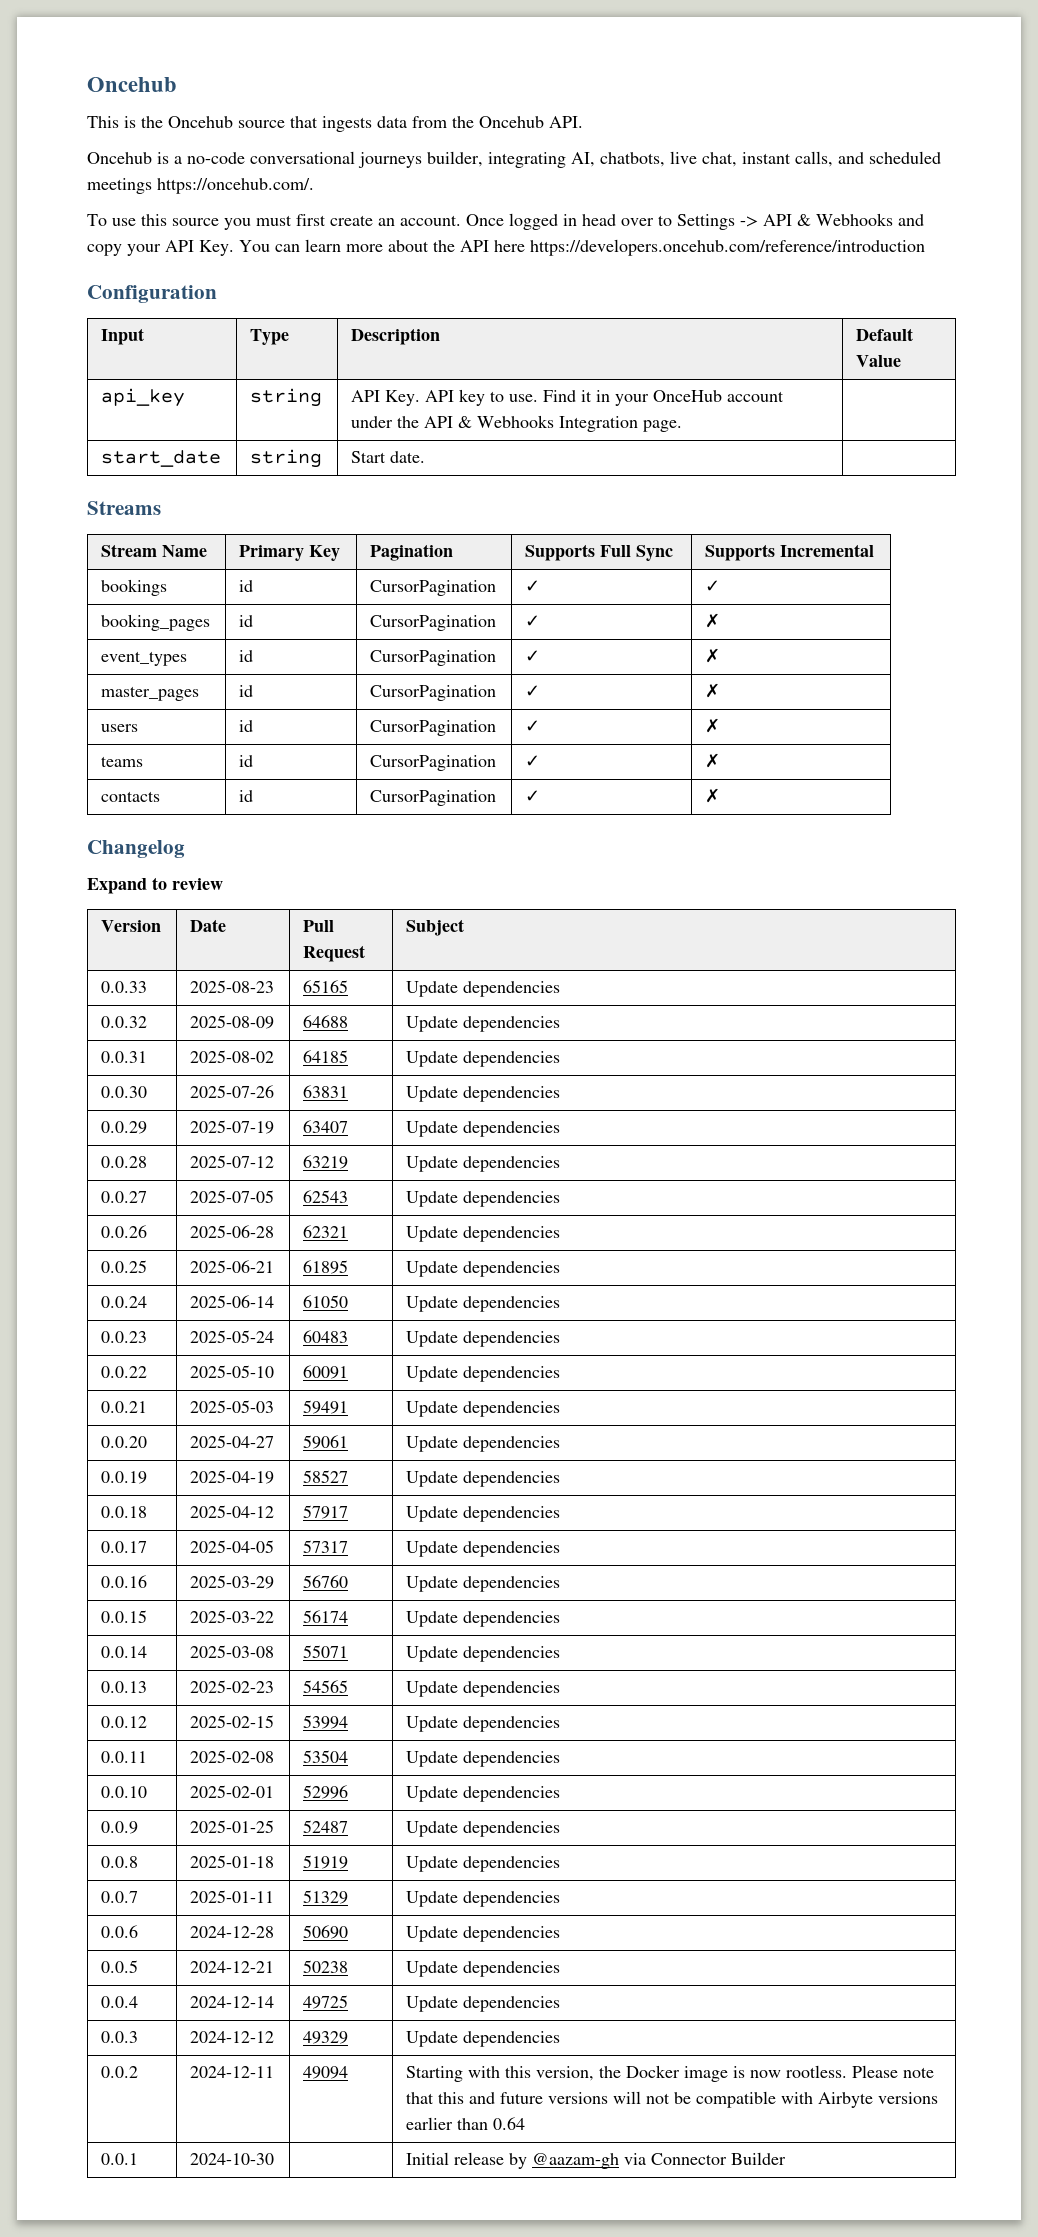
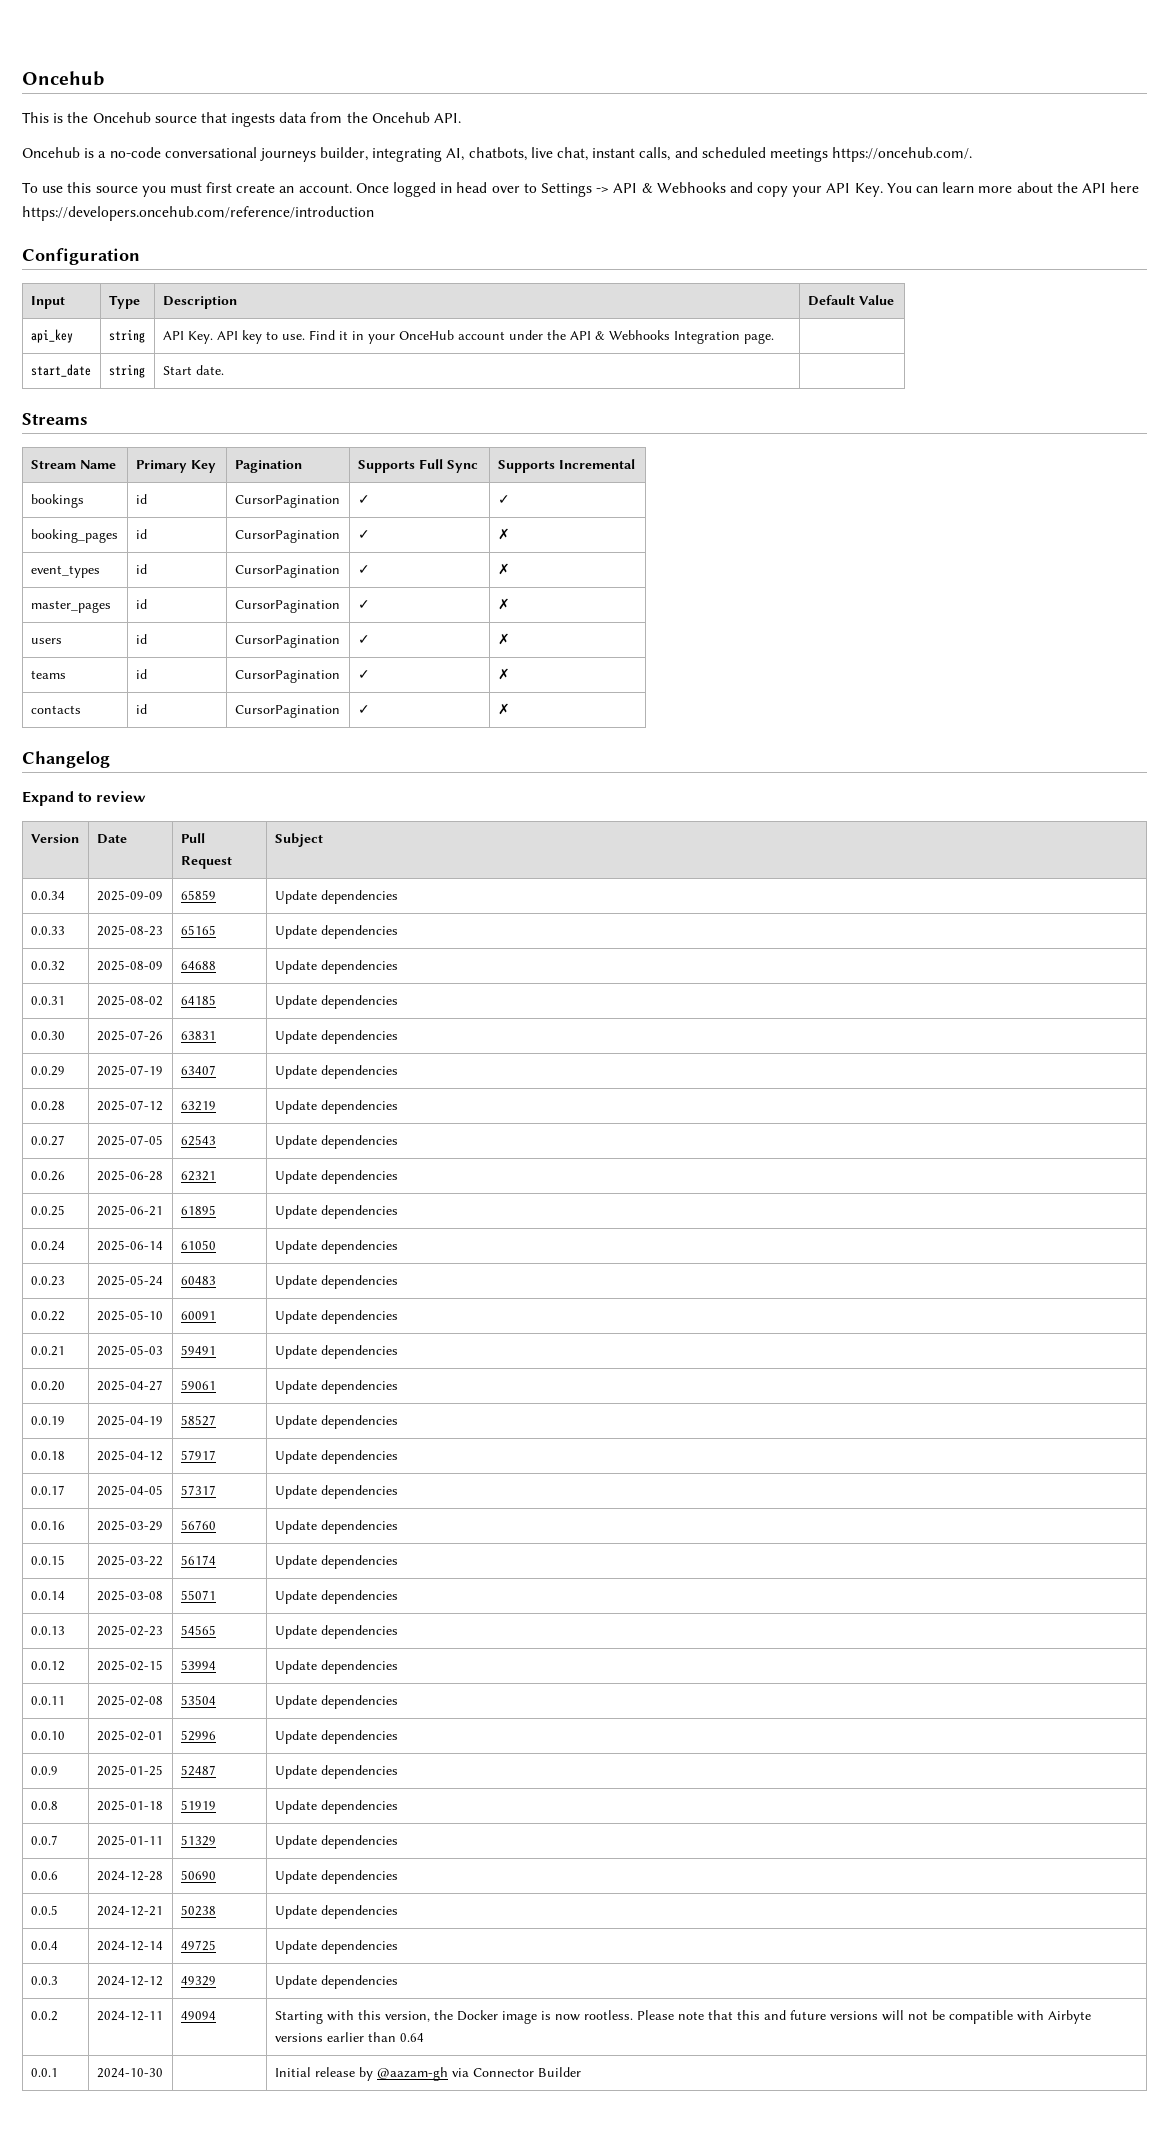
+ 0.0.34 | 2025-09-09 | 65859 | Update dependencies

